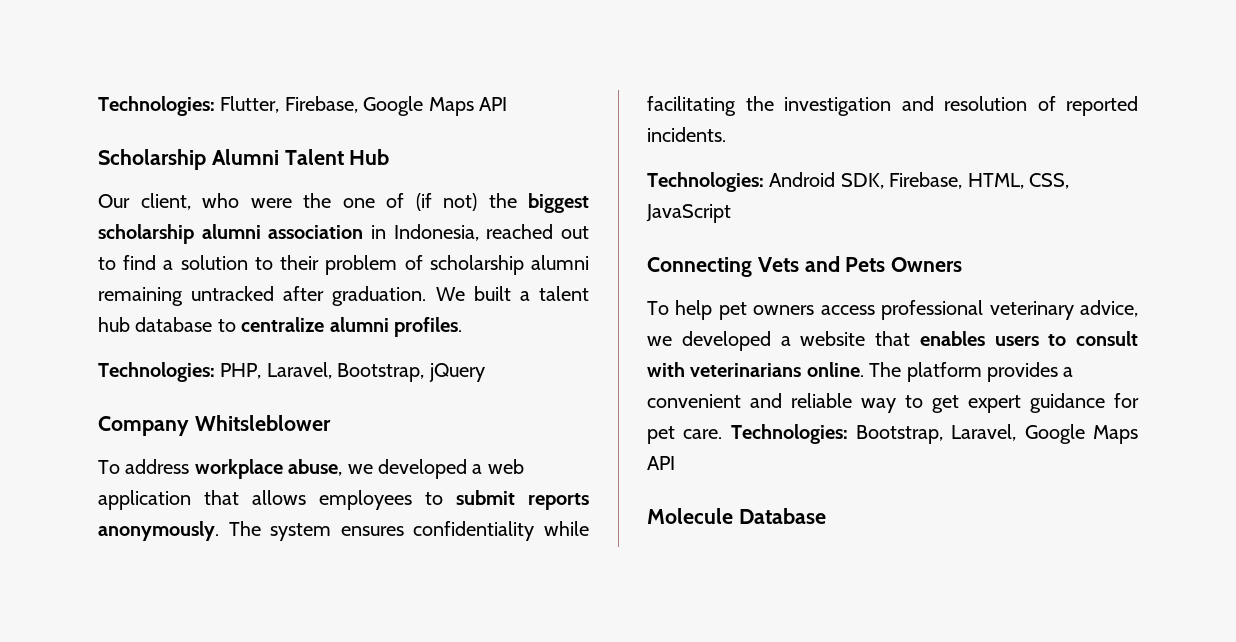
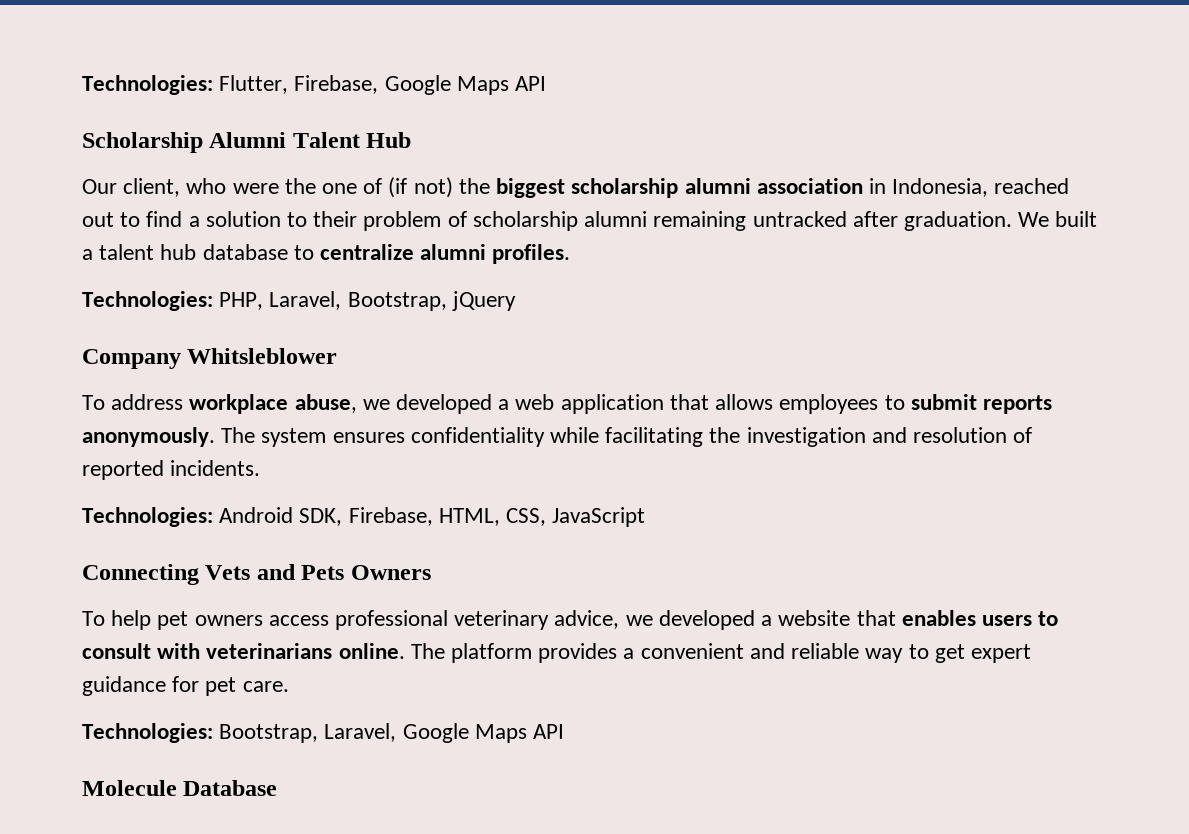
- The platform provides a convenient and reliable way to get expert guidance for pet care. Technologies: Bootstrap, Laravel, Google Maps API
+ The platform provides a convenient and reliable way to get expert guidance for pet care.
+ Technologies: Bootstrap, Laravel, Google Maps API

